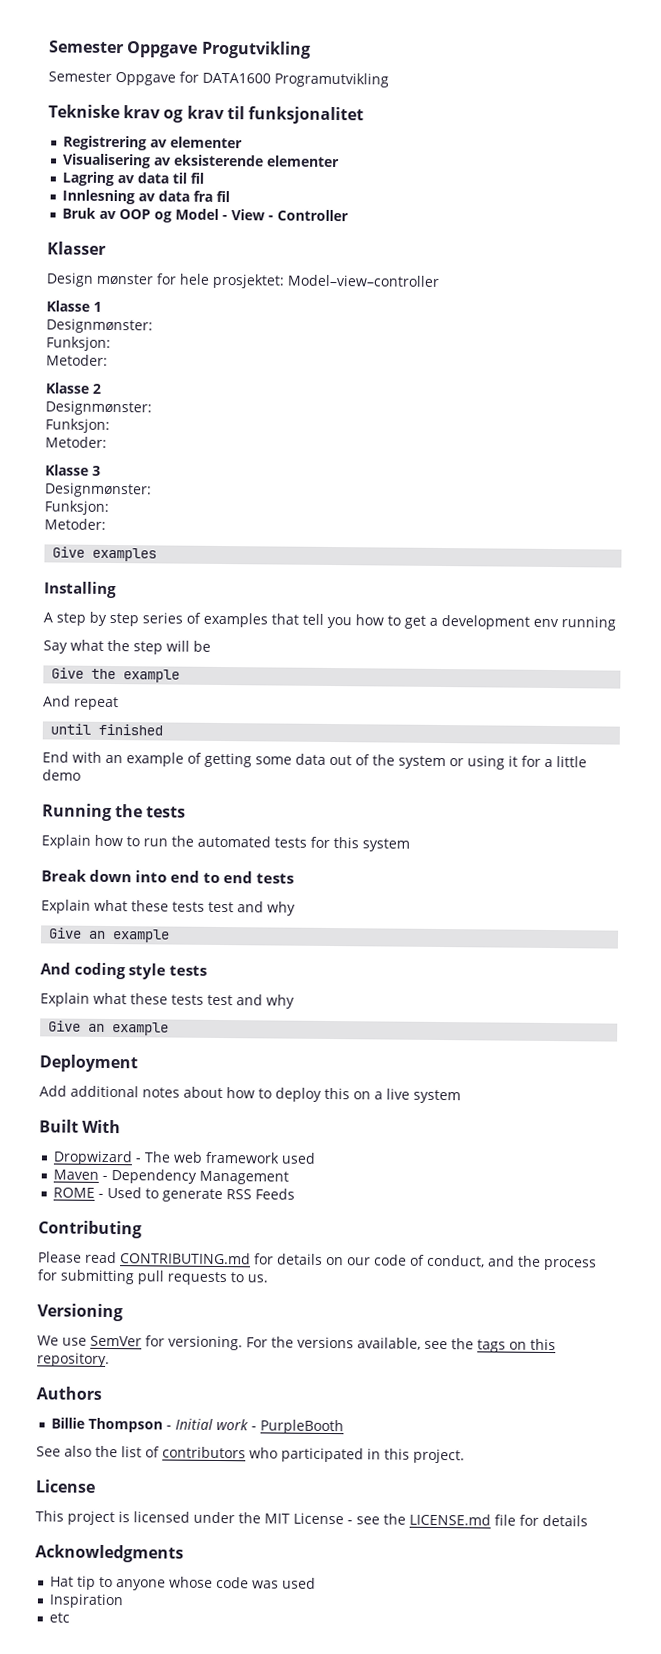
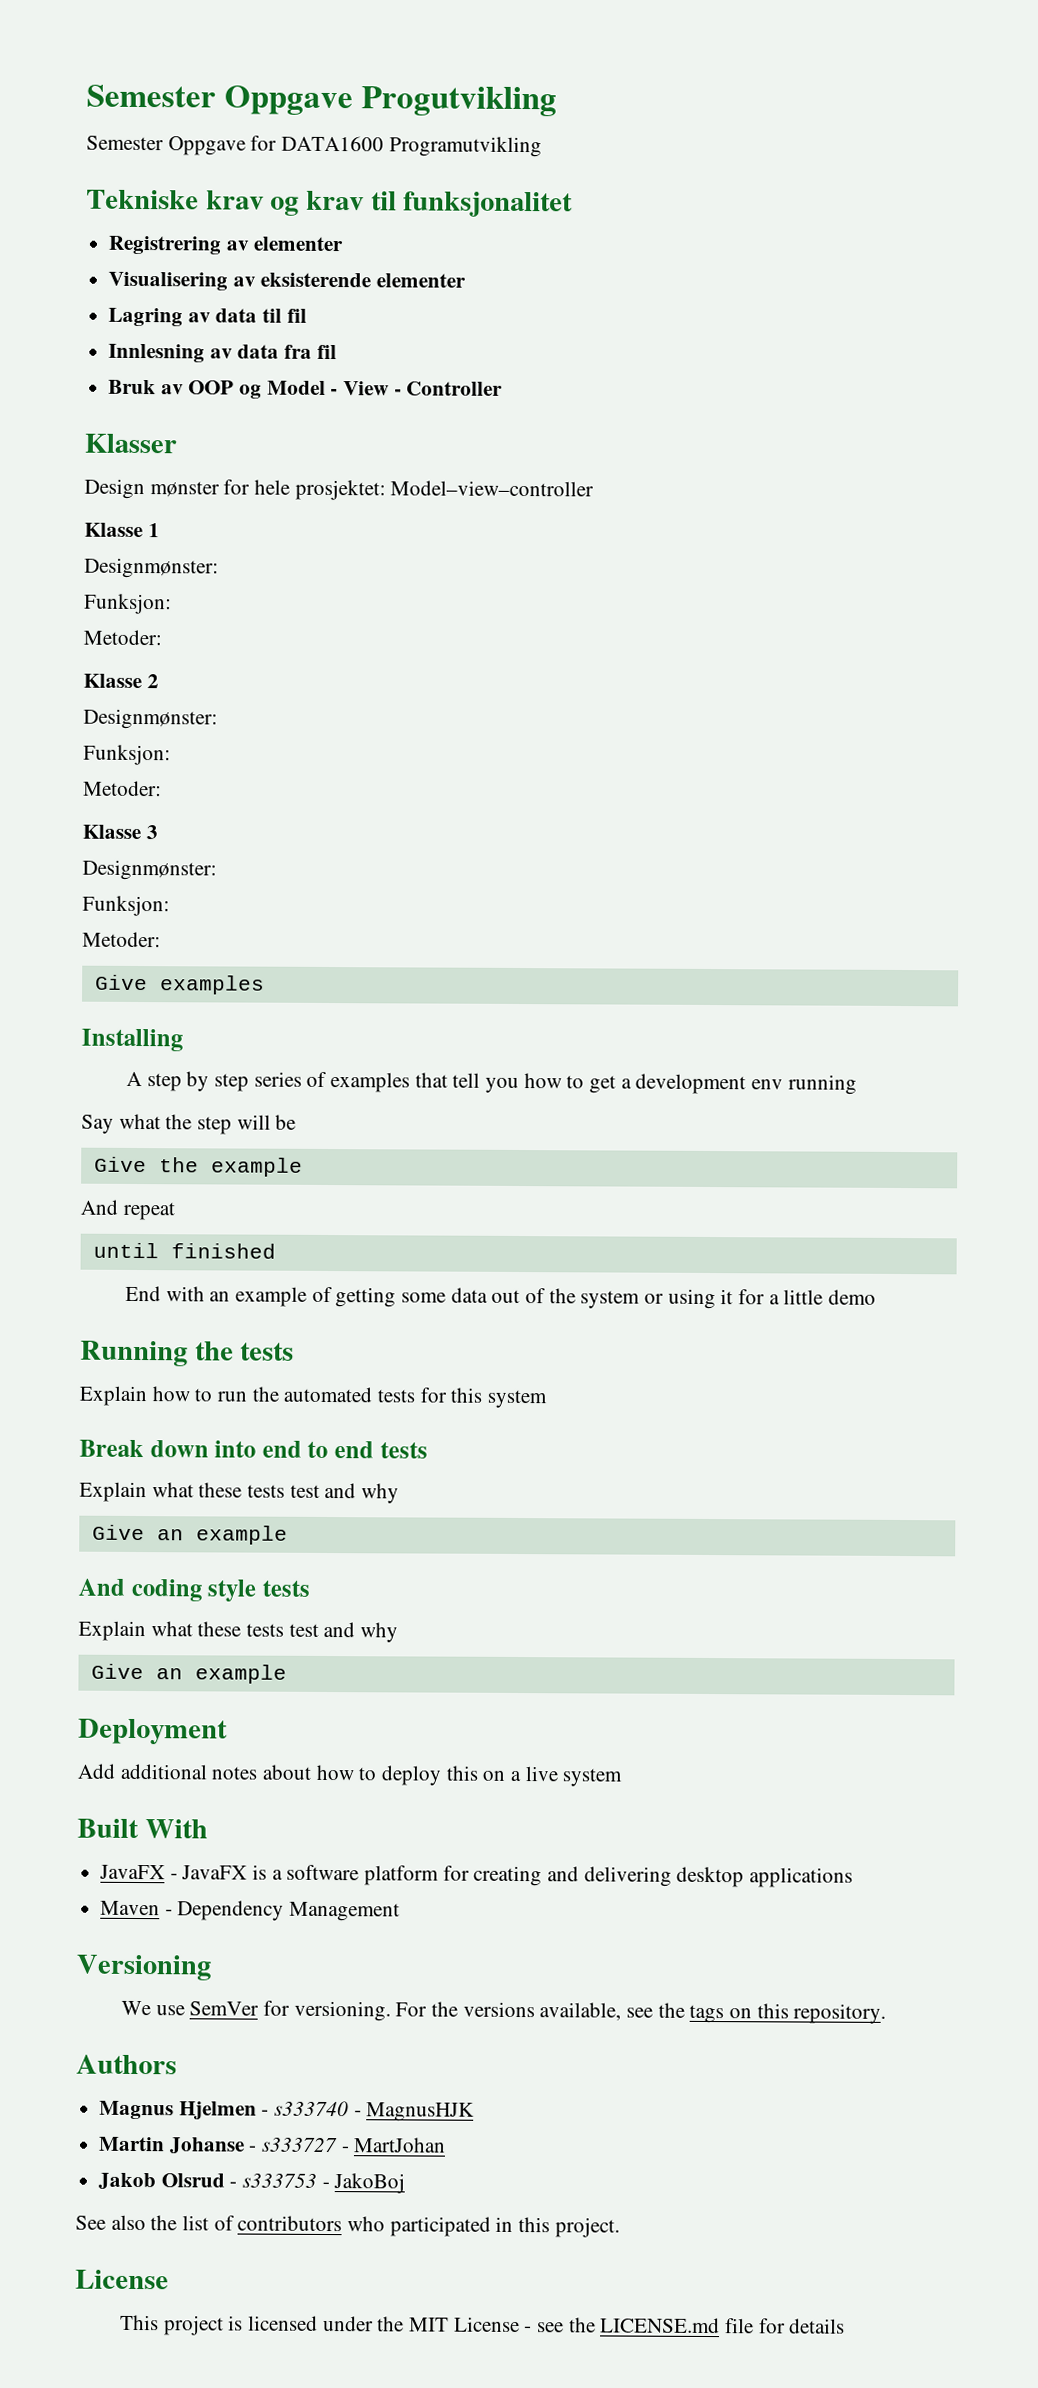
- Dropwizard - The web framework used
+ JavaFX - JavaFX is a software platform for creating and delivering desktop applications
  Maven - Dependency Management
- ROME - Used to generate RSS Feeds
- Contributing
- Please read CONTRIBUTING.md for details on our code of conduct, and the process for submitting pull requests to us.
- Billie Thompson - Initial work - PurpleBooth
+ Magnus Hjelmen - s333740 - MagnusHJK
+ Martin Johanse - s333727 - MartJohan
+ Jakob Olsrud - s333753 - JakoBoj
- Acknowledgments
- Hat tip to anyone whose code was used
- Inspiration
- etc

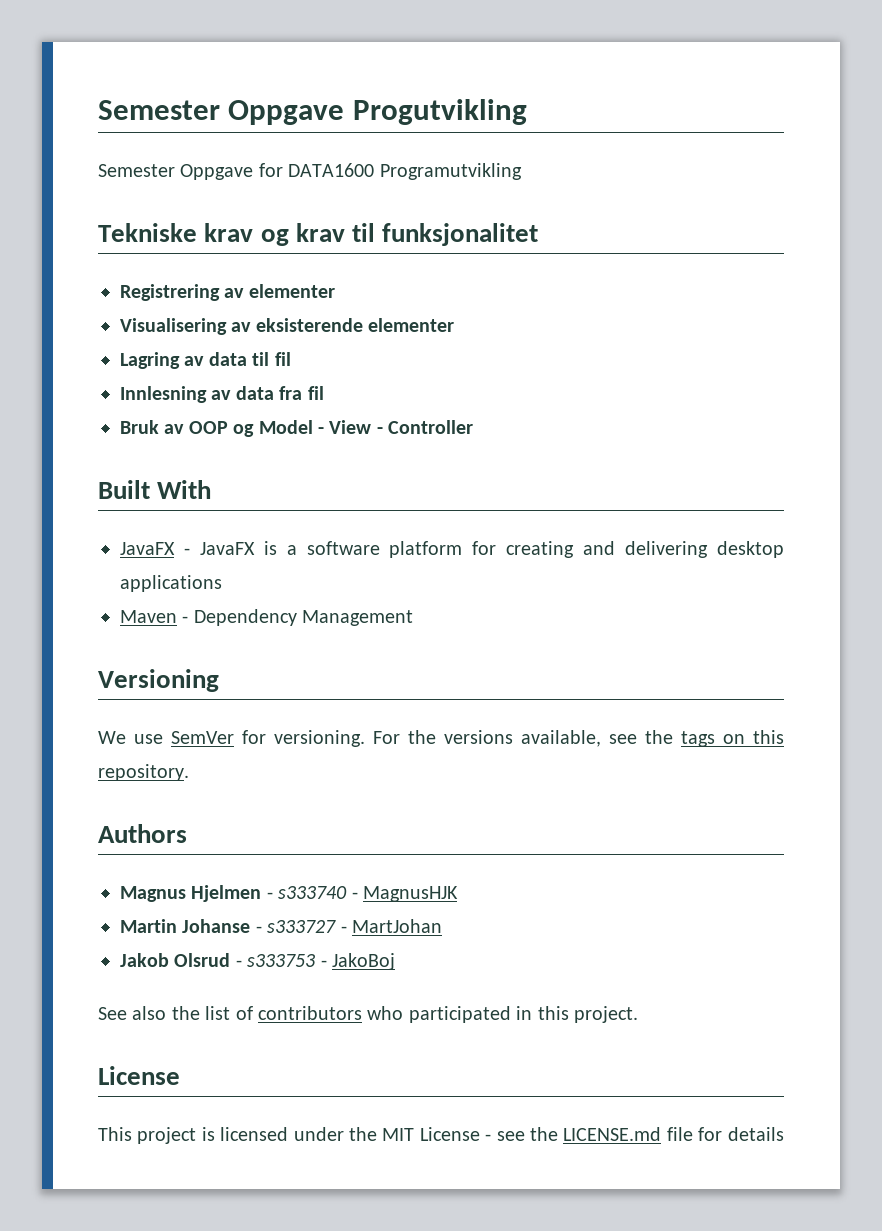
- Klasser
- Design mønster for hele prosjektet: Model–view–controller
- Klasse 1
- Designmønster:
- Funksjon:
- Metoder:
- Klasse 2
- Designmønster:
- Funksjon:
- Metoder:
- Klasse 3
- Designmønster:
- Funksjon:
- Metoder:
- Give examples
- Installing
- A step by step series of examples that tell you how to get a development env running
- Say what the step will be
- Give the example
- And repeat
- until finished
- End with an example of getting some data out of the system or using it for a little demo
- Running the tests
- Explain how to run the automated tests for this system
- Break down into end to end tests
- Explain what these tests test and why
- Give an example
- And coding style tests
- Explain what these tests test and why
- Give an example
- Deployment
- Add additional notes about how to deploy this on a live system

